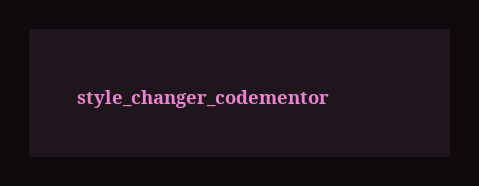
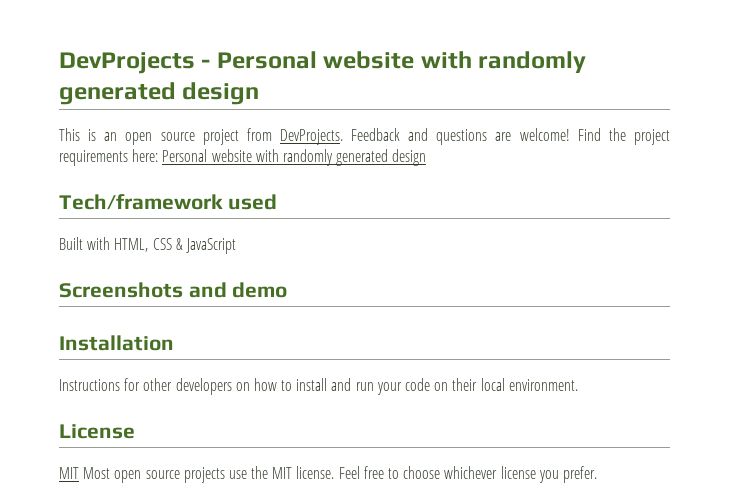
- style_changer_codementor
+ DevProjects - Personal website with randomly generated design
+ This is an open source project from DevProjects. Feedback and questions are welcome! Find the project requirements here: Personal website with randomly generated design
+ Tech/framework used
+ Built with HTML, CSS & JavaScript
+ Screenshots and demo
+ Installation
+ Instructions for other developers on how to install and run your code on their local environment.
+ License
+ MIT Most open source projects use the MIT license. Feel free to choose whichever license you prefer.

